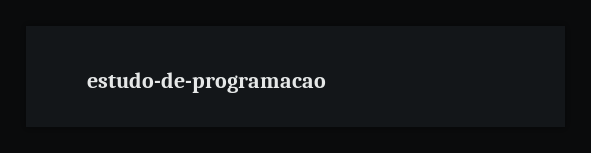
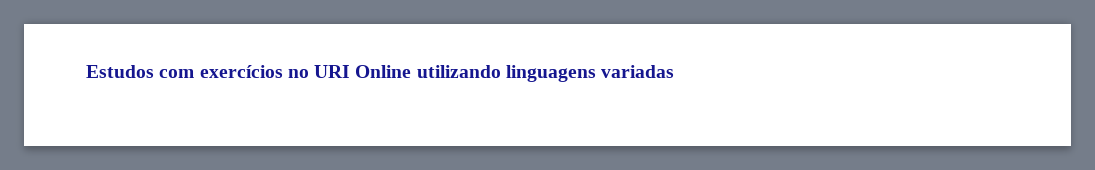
- estudo-de-programacao
+ Estudos com exercícios no URI Online utilizando linguagens variadas

